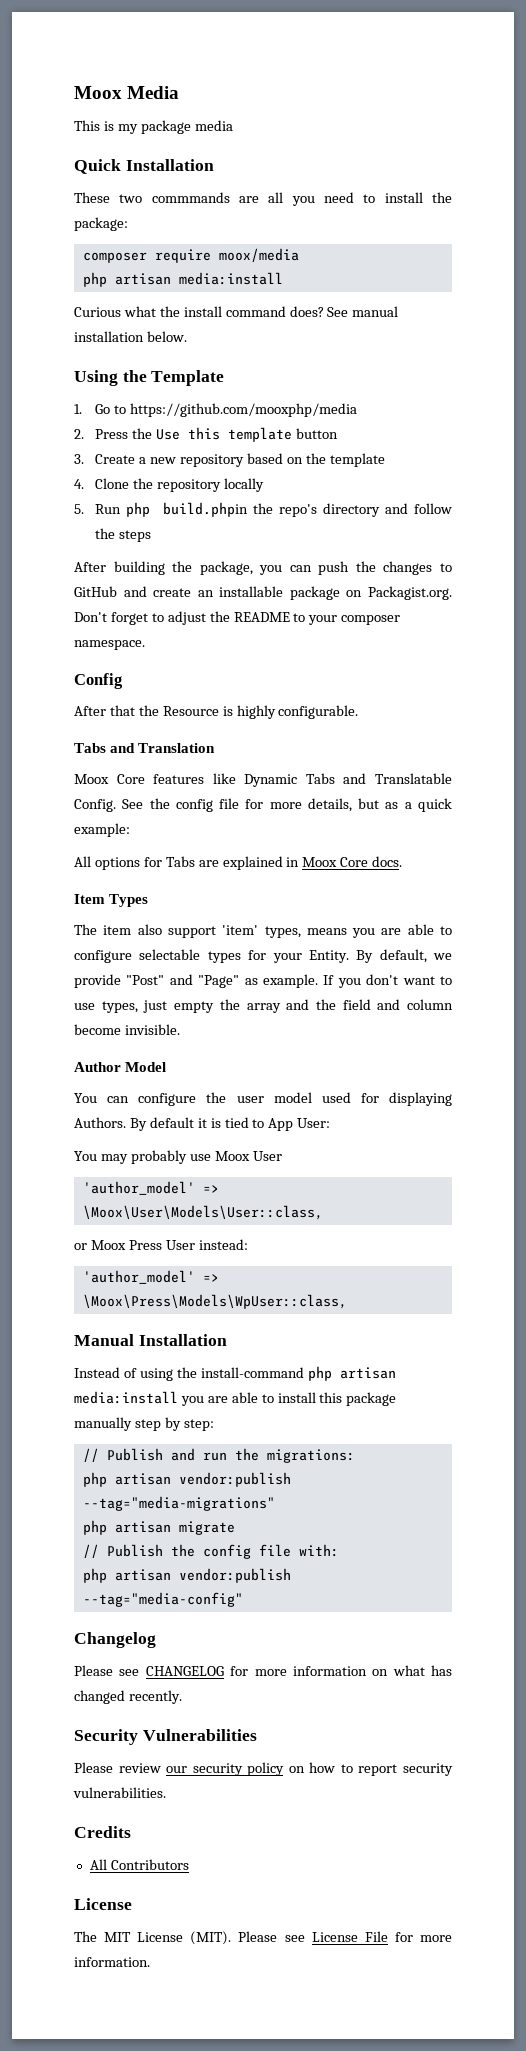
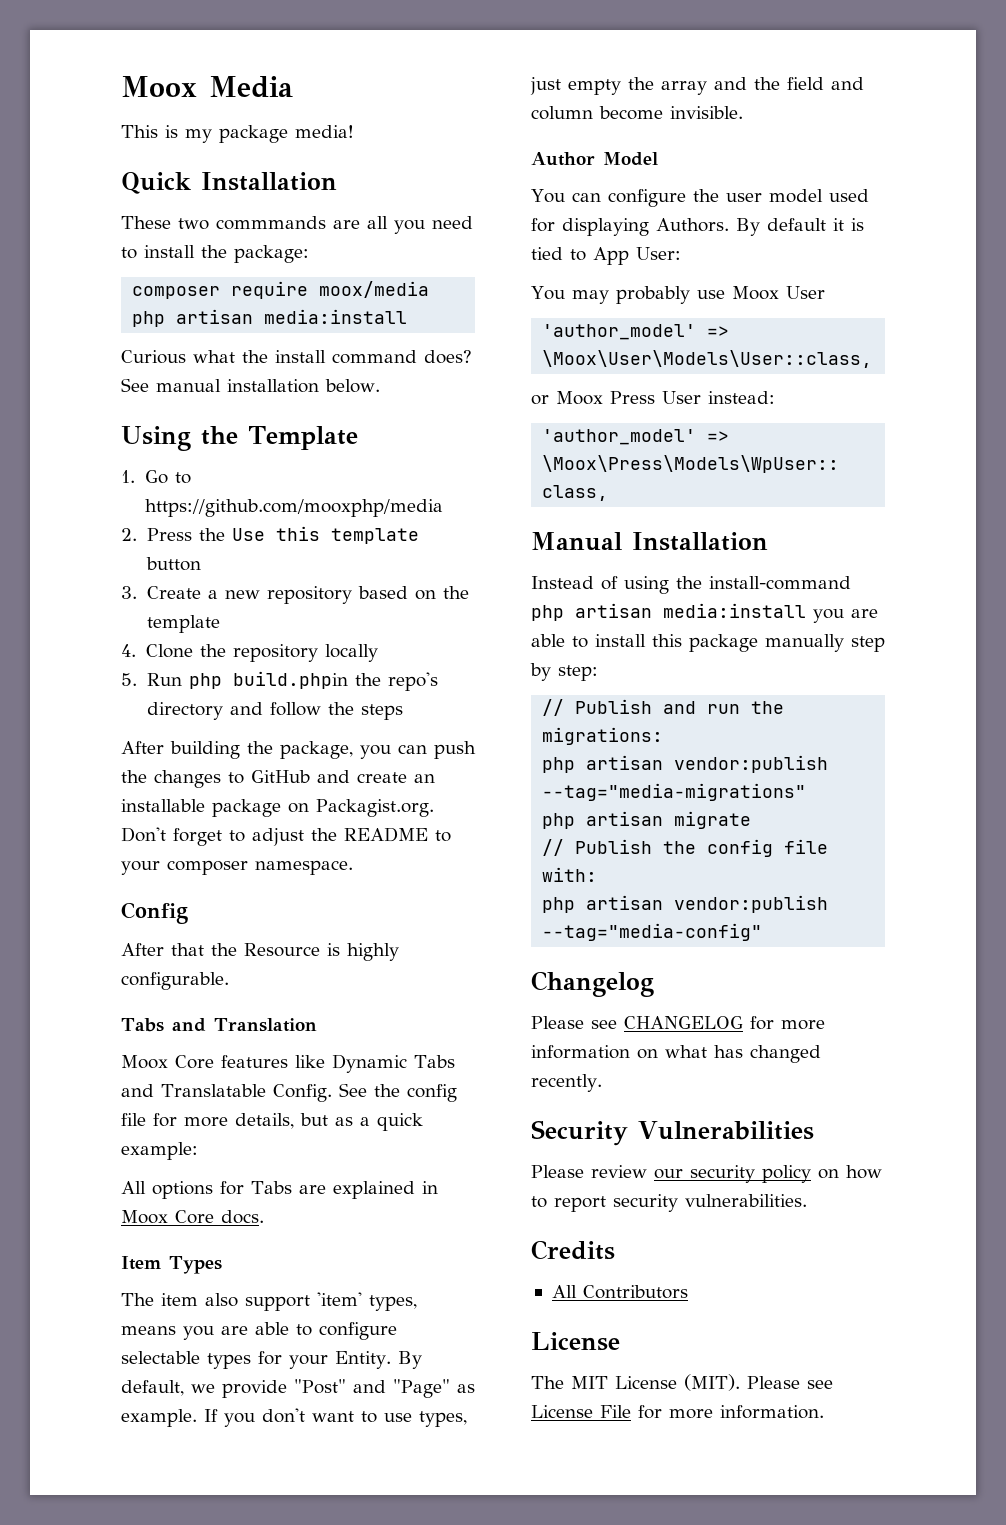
- This is my package media
+ This is my package media!

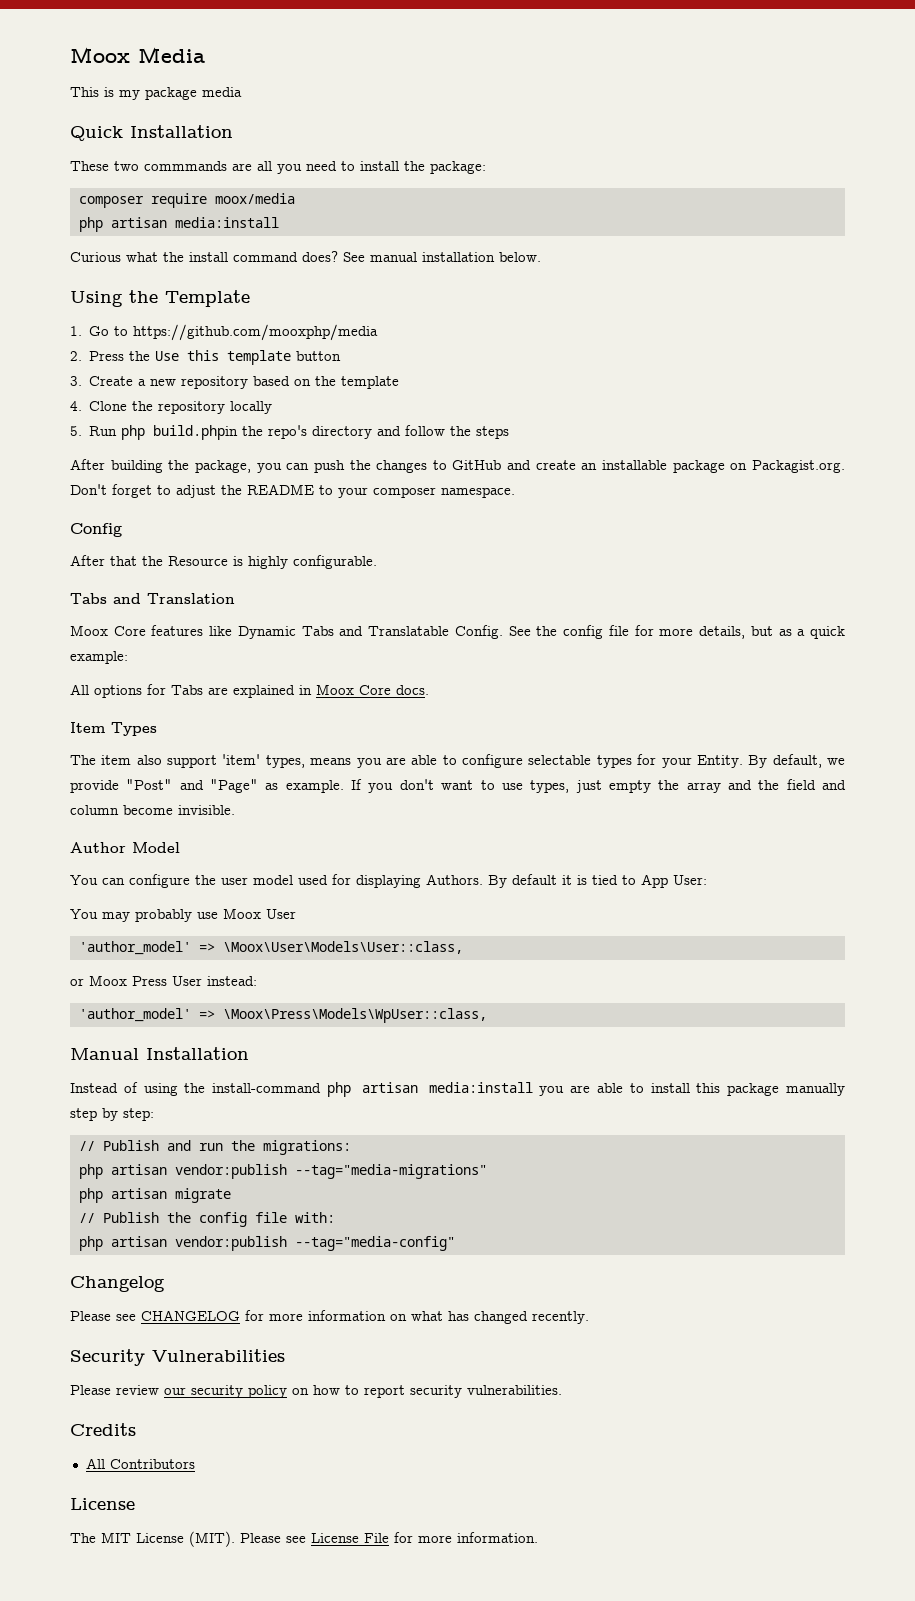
- This is my package media!
+ This is my package media

